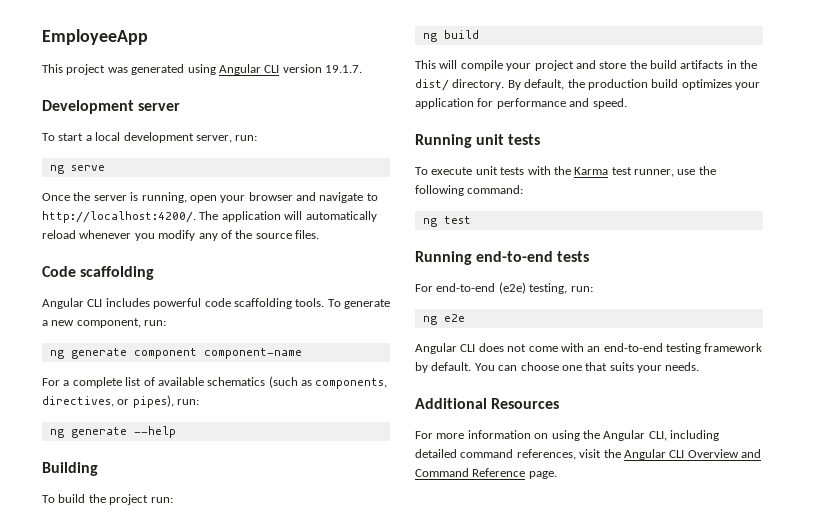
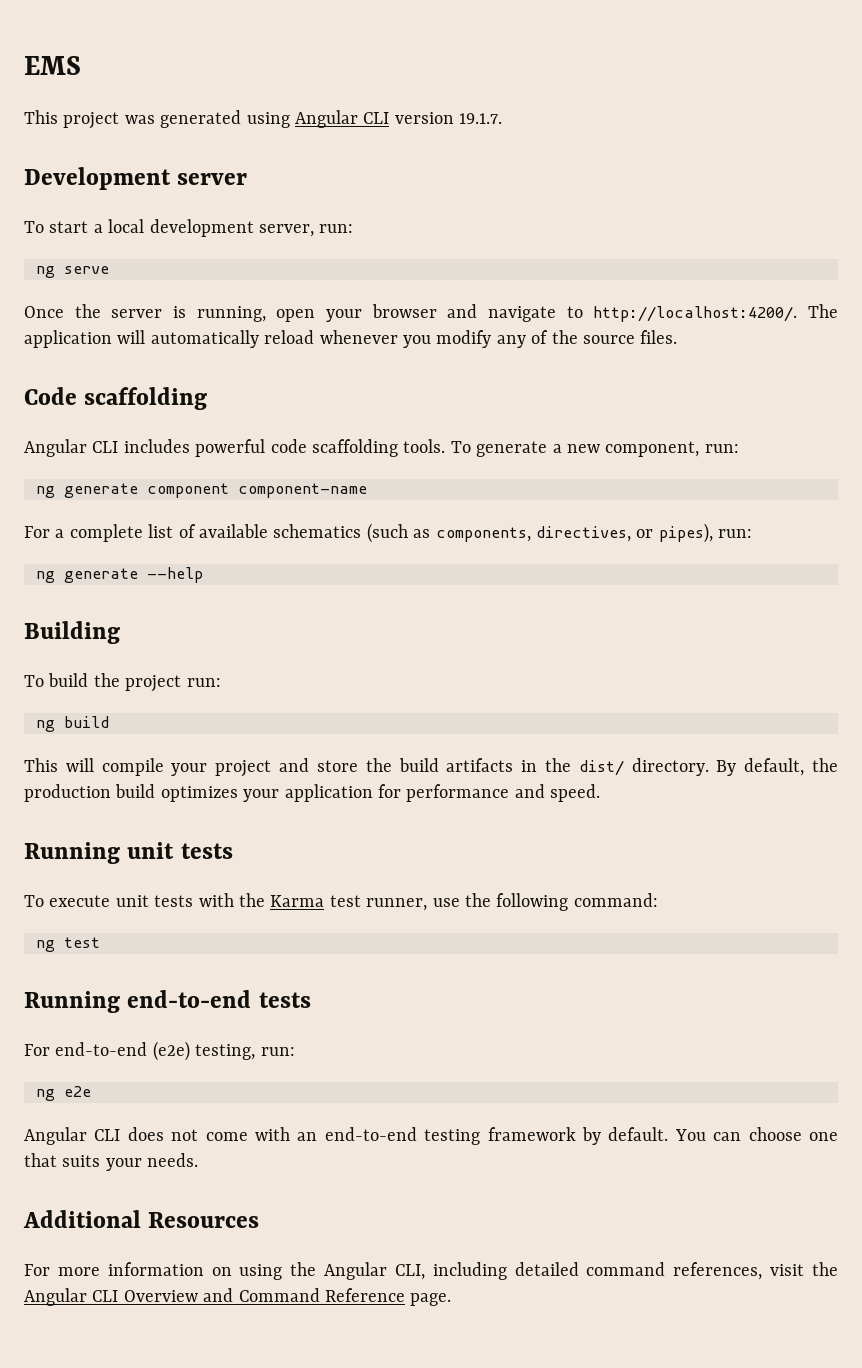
- EmployeeApp
+ EMS

